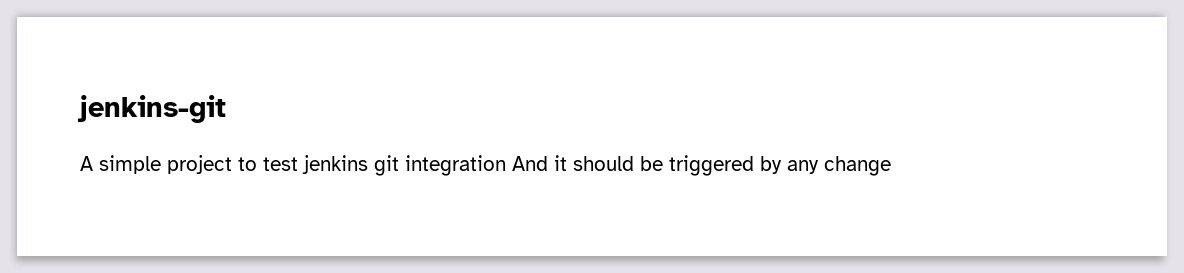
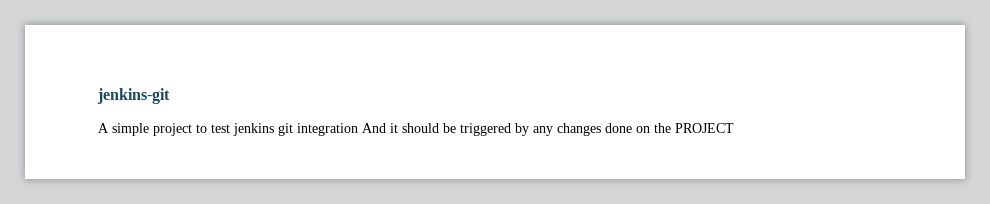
- A simple project to test jenkins git integration And it should be triggered by any change
+ A simple project to test jenkins git integration And it should be triggered by any changes done on the PROJECT

